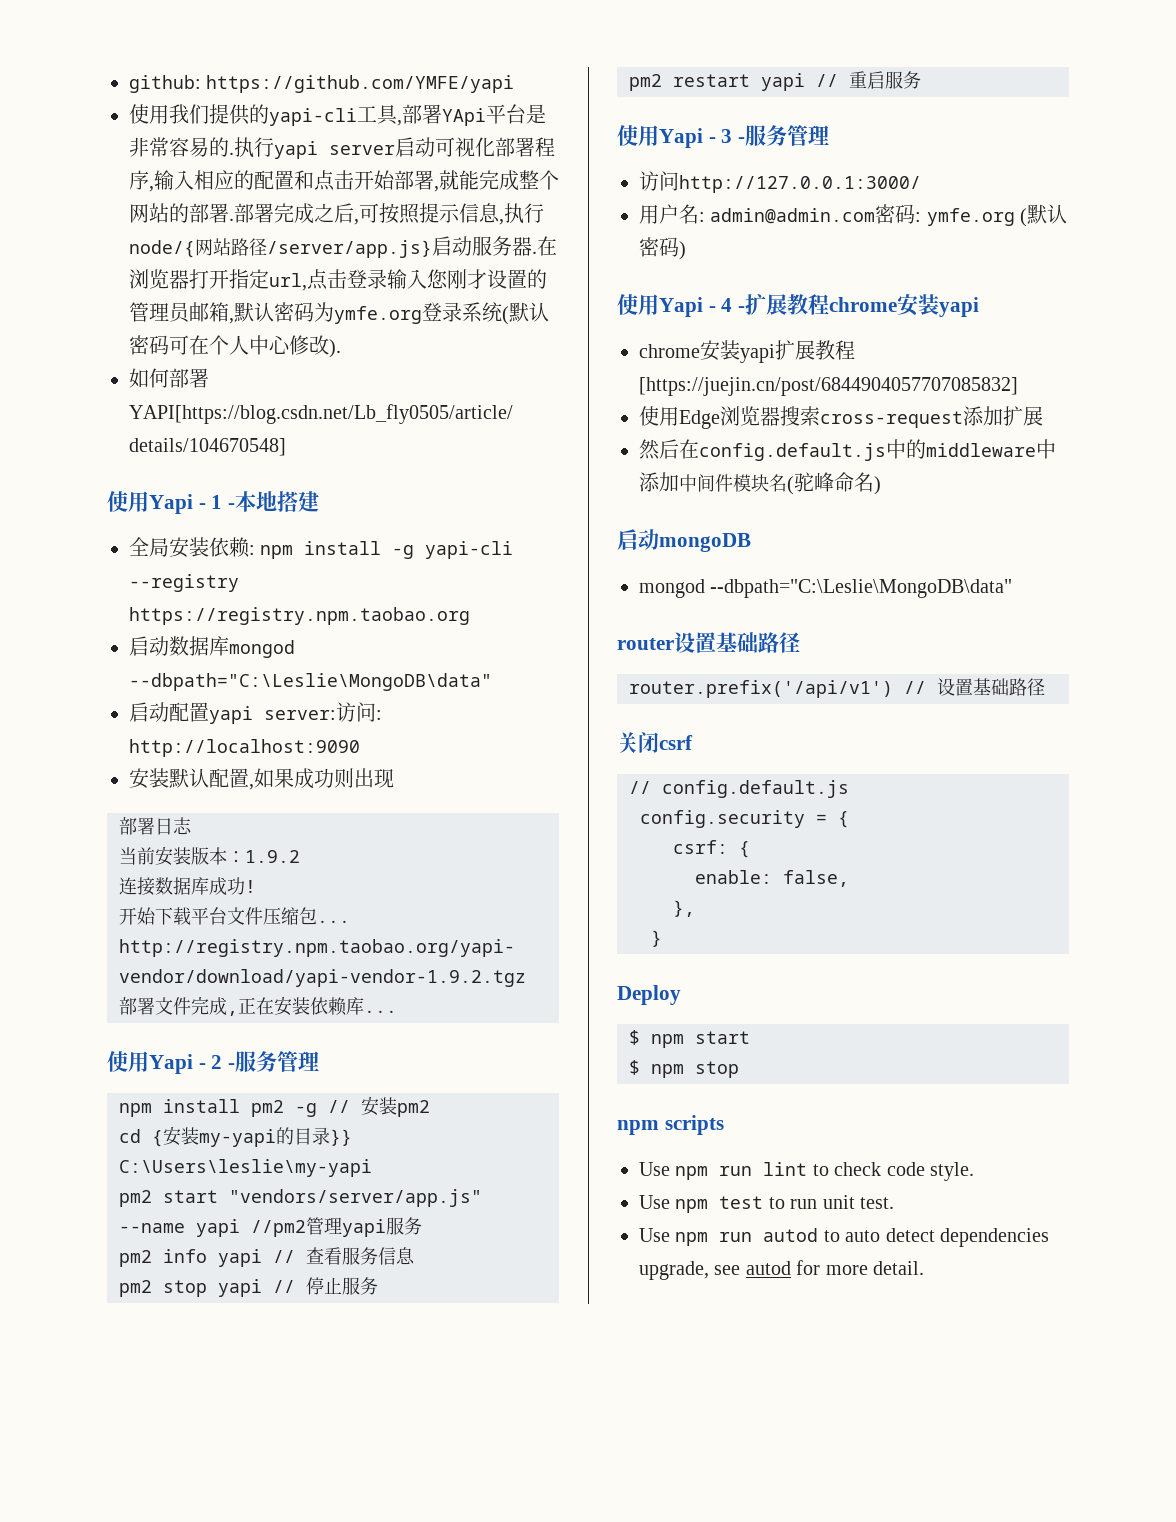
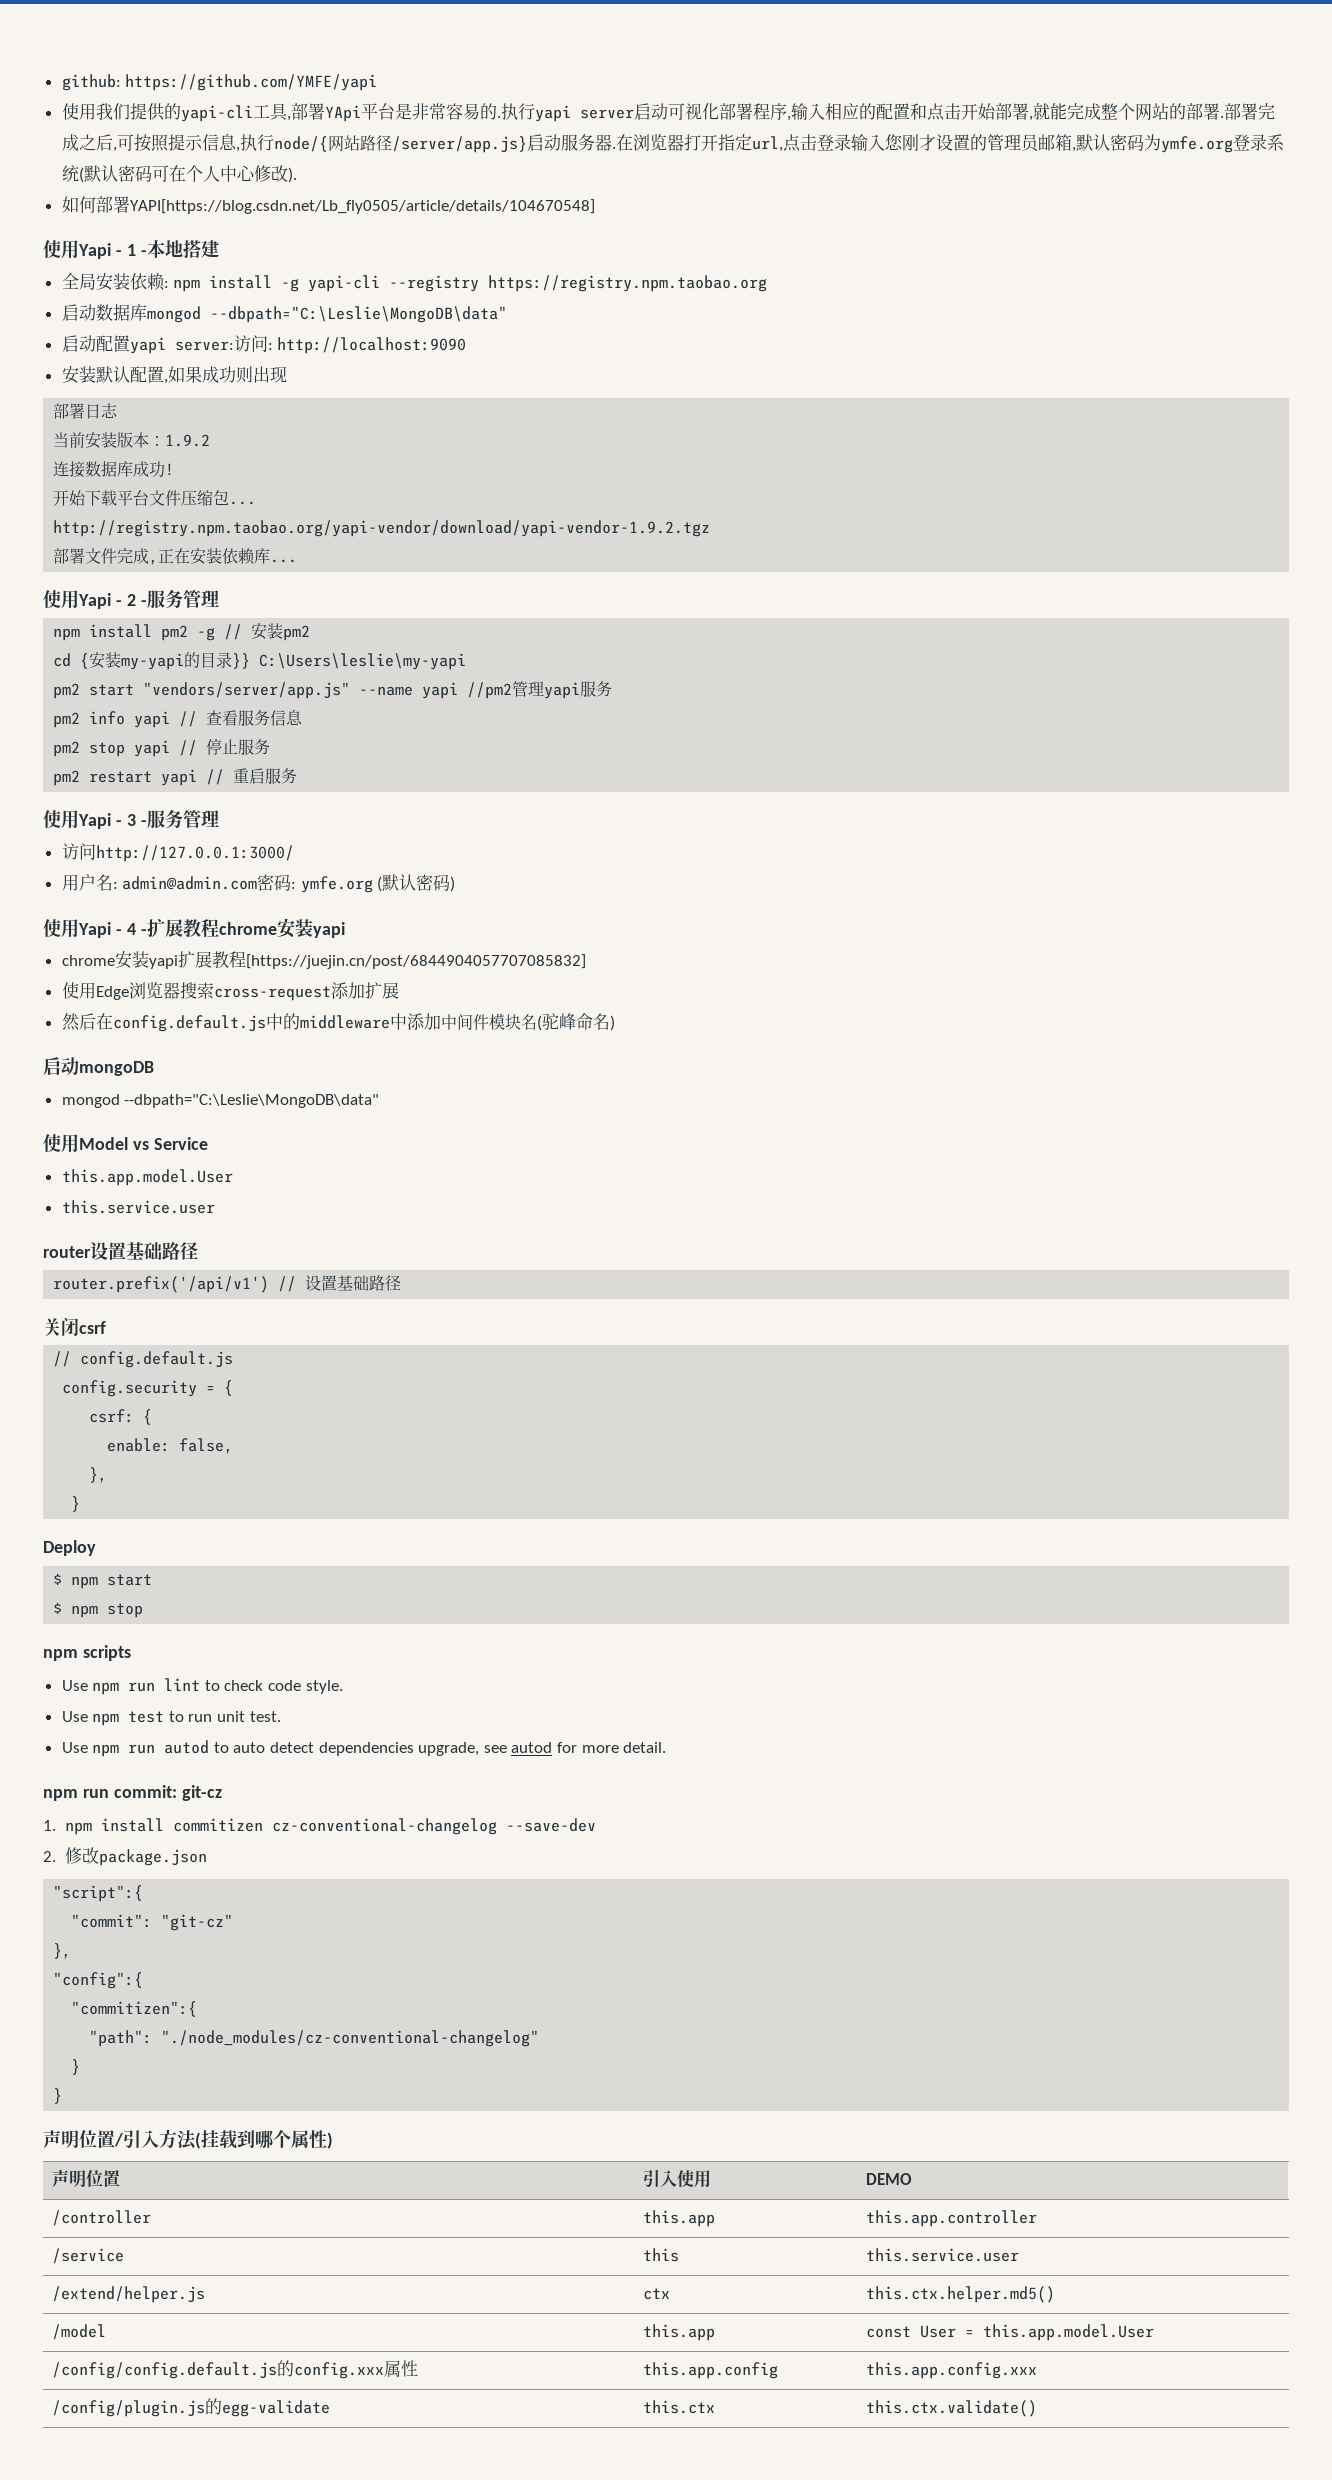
+ 使用Model vs Service
+ this.app.model.User
+ this.service.user
+ npm run commit: git-cz
+ 1. npm install commitizen cz-conventional-changelog --save-dev
+ 2.修改package.json
+ "script":{
+ "commit": "git-cz"
+ },
+ "config":{
+ "commitizen":{
+ "path": "./node_modules/cz-conventional-changelog"
+ }
+ }
+ 声明位置/引入方法(挂载到哪个属性)
+ 声明位置 | 引入使用 | DEMO
+ /controller | this.app | this.app.controller
+ /service | this | this.service.user
+ /extend/helper.js | ctx | this.ctx.helper.md5()
+ /model | this.app | const User = this.app.model.User
+ /config/config.default.js的config.xxx属性 | this.app.config | this.app.config.xxx
+ /config/plugin.js的egg-validate | this.ctx | this.ctx.validate()

